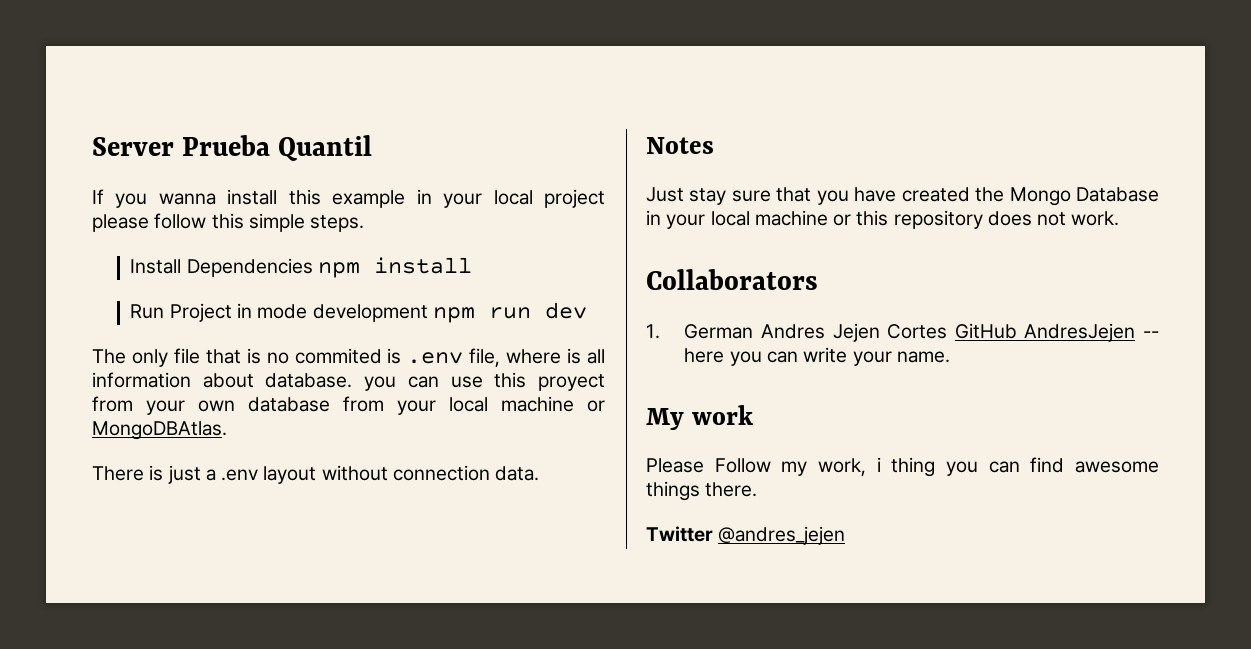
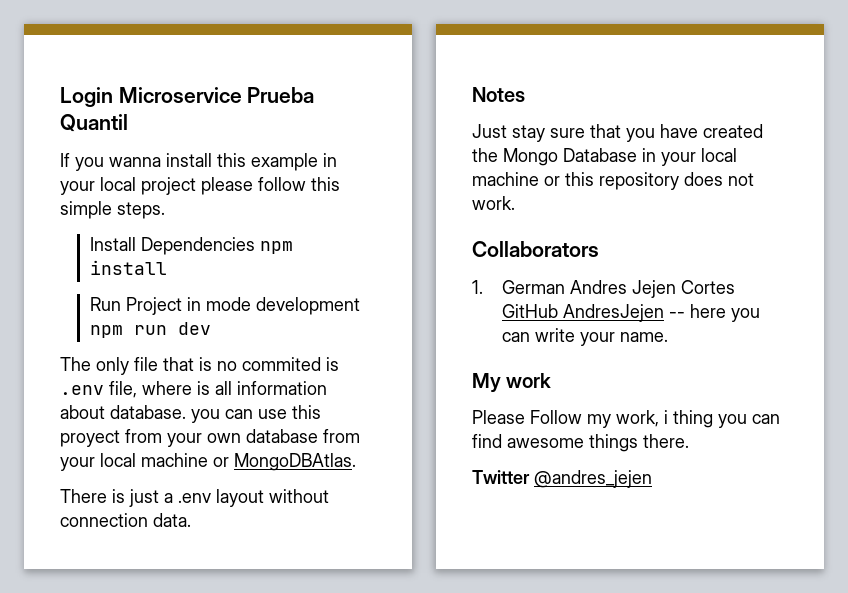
- Server Prueba Quantil
+ Login Microservice Prueba Quantil

